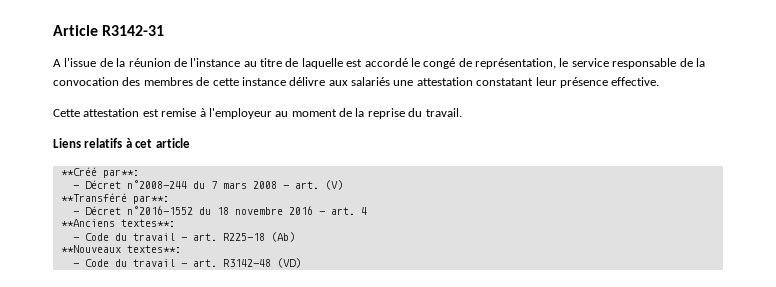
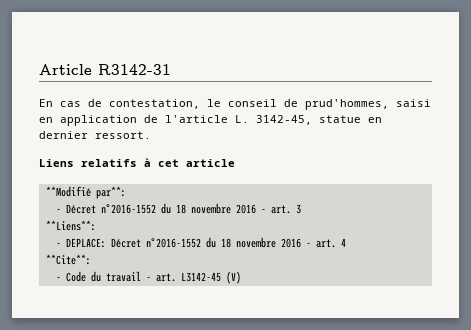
- A l'issue de la réunion de l'instance au titre de laquelle est accordé le congé de représentation, le service responsable de la convocation des membres de cette instance délivre aux salariés une attestation constatant leur présence effective.
- Cette attestation est remise à l'employeur au moment de la reprise du travail.
+ En cas de contestation, le conseil de prud'hommes, saisi en application de l'article L. 3142-45, statue en dernier ressort.
- **Créé par**:
- - Décret n°2008-244 du 7 mars 2008 - art. (V)
- **Transféré par**:
+ **Modifié par**:
- - Décret n°2016-1552 du 18 novembre 2016 - art. 4
+ - Décret n°2016-1552 du 18 novembre 2016 - art. 3
+ **Liens**:
+ - DEPLACE: Décret n°2016-1552 du 18 novembre 2016 - art. 4
- **Anciens textes**:
- - Code du travail - art. R225-18 (Ab)
- **Nouveaux textes**:
- - Code du travail - art. R3142-48 (VD)
+ **Cite**:
+ - Code du travail - art. L3142-45 (V)

